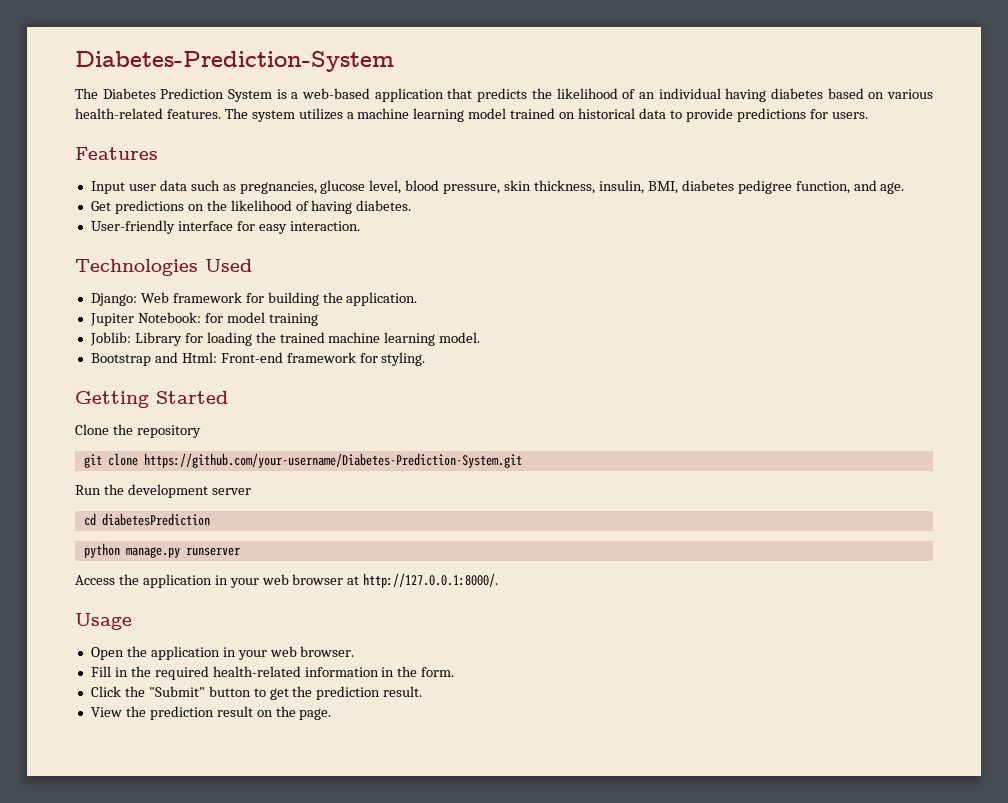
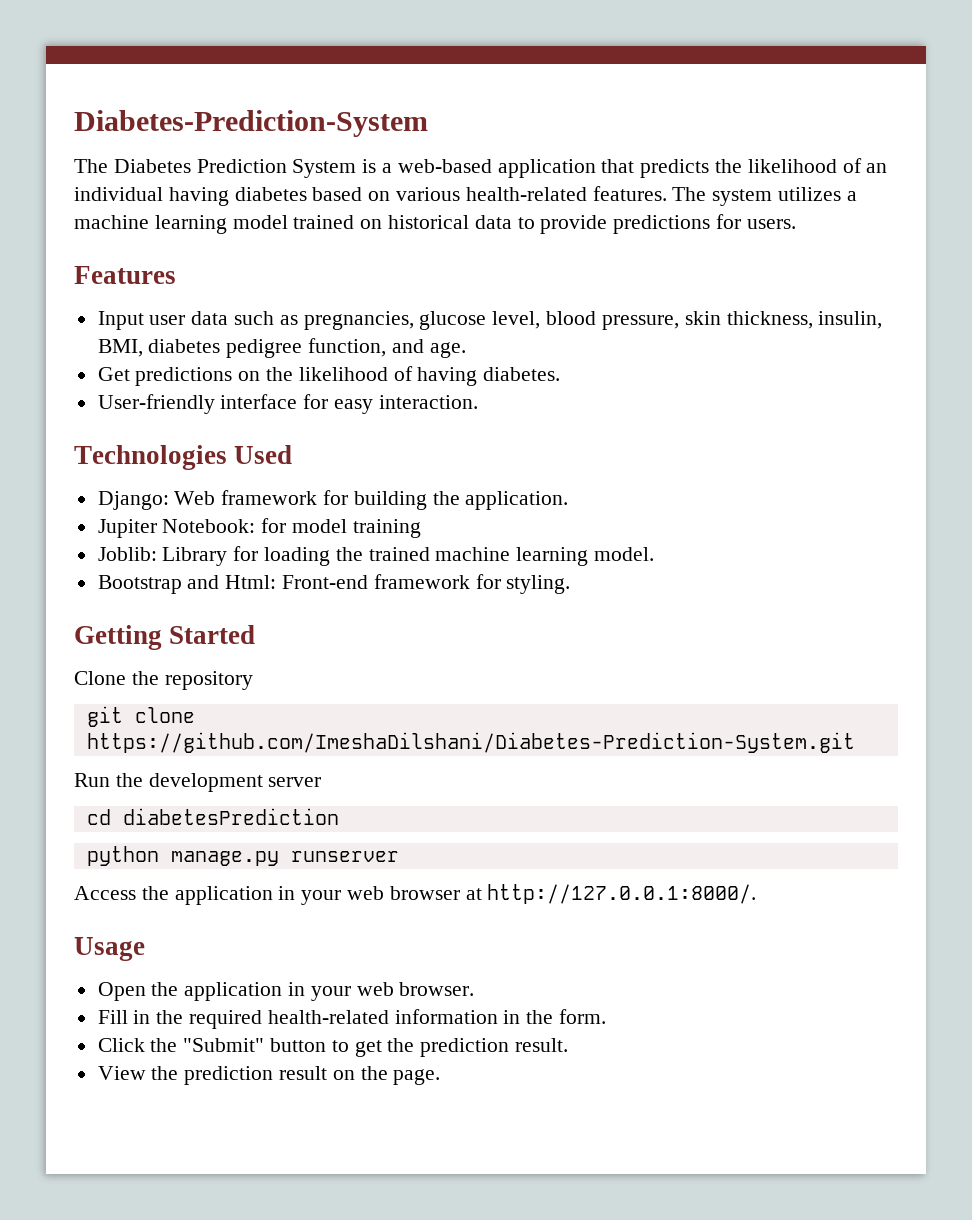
- git clone https://github.com/your-username/Diabetes-Prediction-System.git
+ git clone https://github.com/ImeshaDilshani/Diabetes-Prediction-System.git

